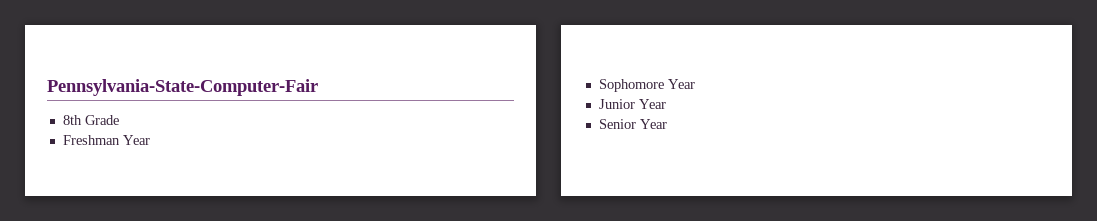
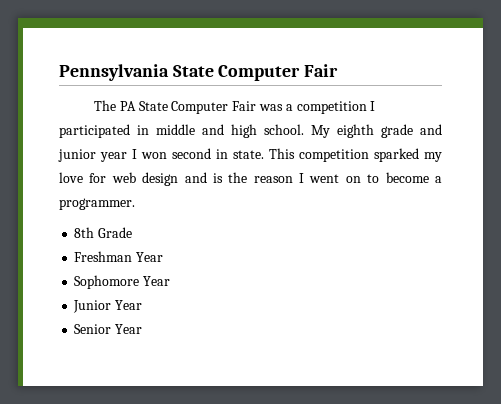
- Pennsylvania-State-Computer-Fair
+ Pennsylvania State Computer Fair
+ The PA State Computer Fair was a competition I participated in middle and high school. My eighth grade and junior year I won second in state. This competition sparked my love for web design and is the reason I went on to become a programmer.

